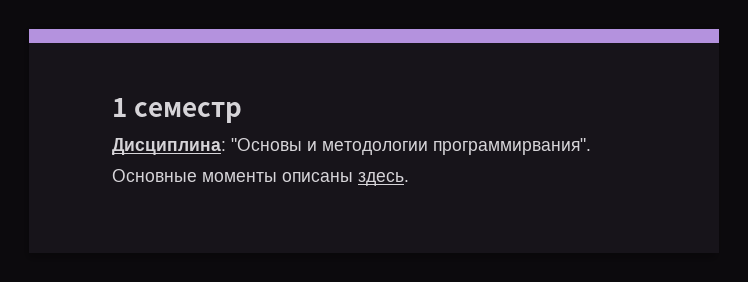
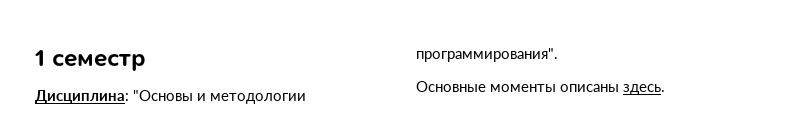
- Дисциплина: "Основы и методологии программирвания".
+ Дисциплина: "Основы и методологии программирования".

